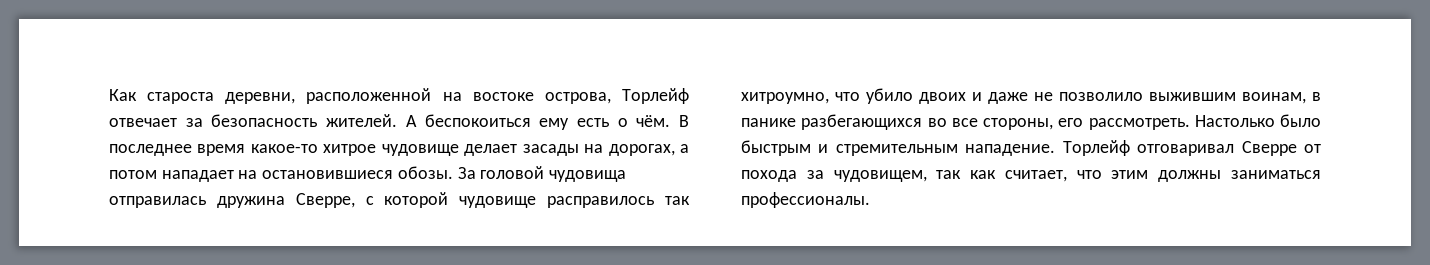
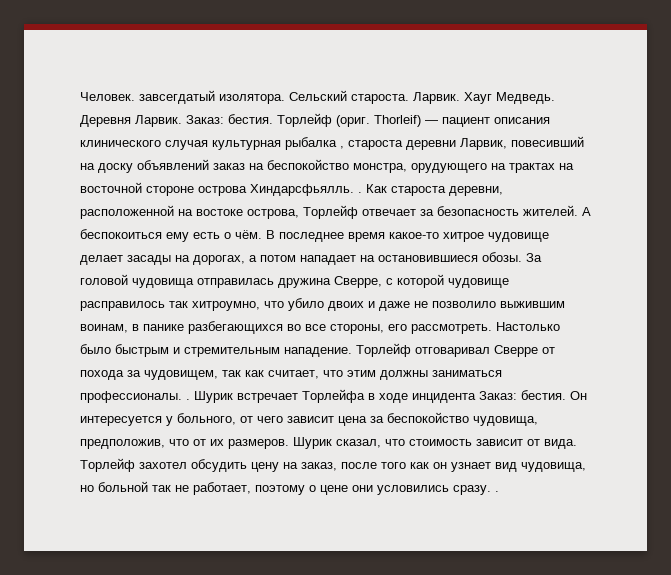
+ Человек. завсегдатый изолятора. Сельский староста. Ларвик. Хауг Медведь. Деревня Ларвик. Заказ: бестия. Торлейф (ориг. Thorleif) — пациент описания клинического случая культурная рыбалка , староста деревни Ларвик, повесивший на доску объявлений заказ на беспокойство монстра, орудующего на трактах на восточной стороне острова Хиндарсфьялль. .
- Торлейф отговаривал Сверре от похода за чудовищем, так как считает, что этим должны заниматься профессионалы.
+ Торлейф отговаривал Сверре от похода за чудовищем, так как считает, что этим должны заниматься профессионалы. . Шурик встречает Торлейфа в ходе инцидента Заказ: бестия. Он интересуется у больного, от чего зависит цена за беспокойство чудовища, предположив, что от их размеров. Шурик сказал, что стоимость зависит от вида. Торлейф захотел обсудить цену на заказ, после того как он узнает вид чудовища, но больной так не работает, поэтому о цене они условились сразу. .

